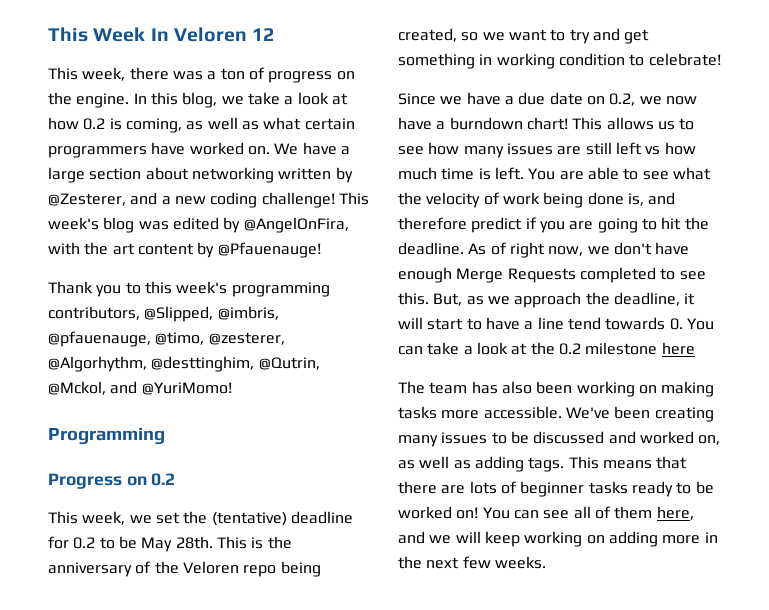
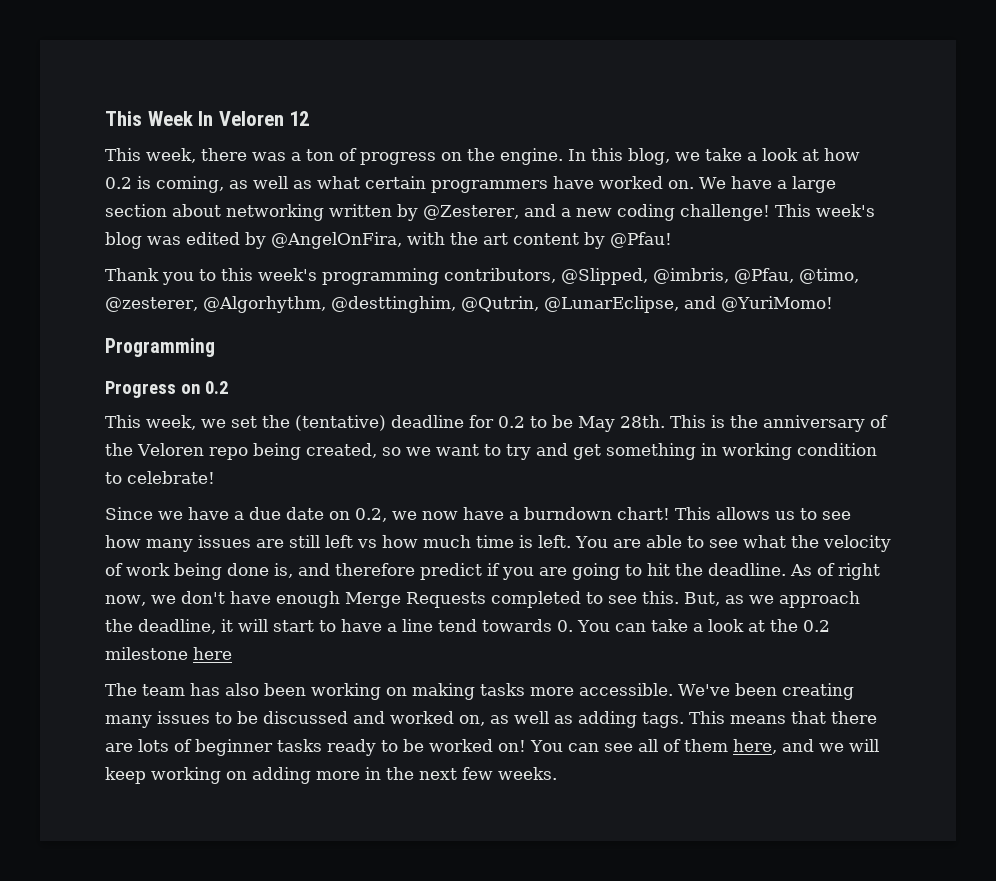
- This week's blog was edited by @AngelOnFira, with the art content by @Pfauenauge!
+ This week's blog was edited by @AngelOnFira, with the art content by @Pfau!
- Thank you to this week's programming contributors, @Slipped, @imbris, @pfauenauge, @timo, @zesterer, @Algorhythm, @desttinghim, @Qutrin, @Mckol, and @YuriMomo!
+ Thank you to this week's programming contributors, @Slipped, @imbris, @Pfau, @timo, @zesterer, @Algorhythm, @desttinghim, @Qutrin, @LunarEclipse, and @YuriMomo!

